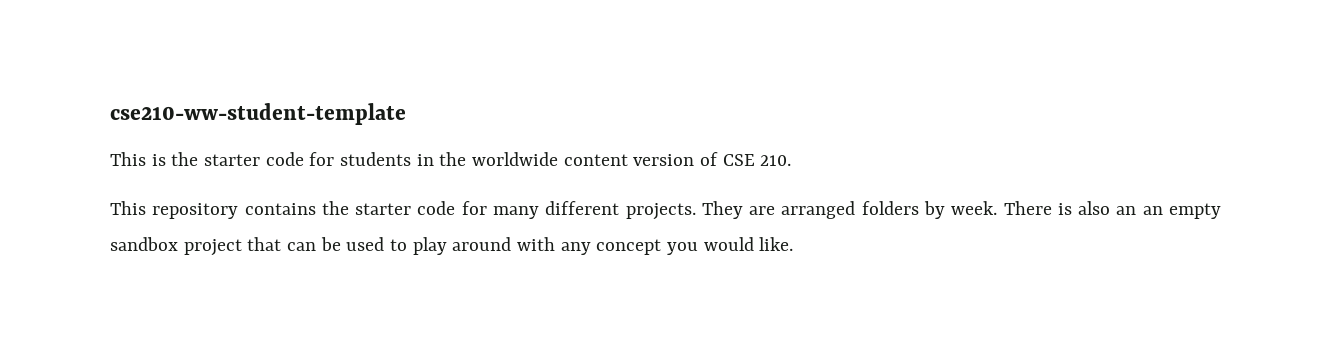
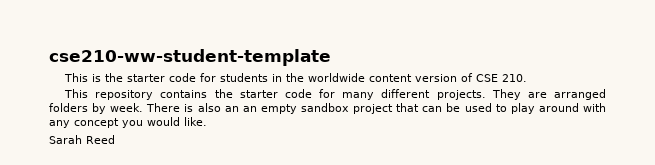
+ Sarah Reed

